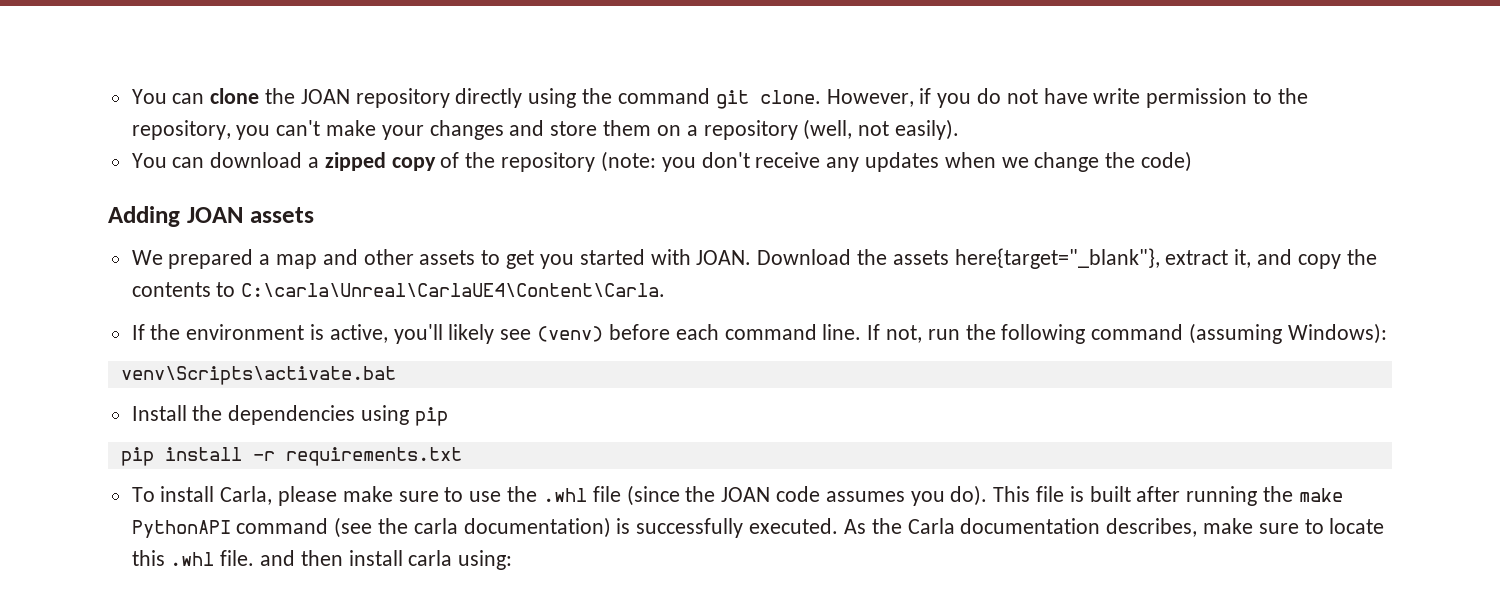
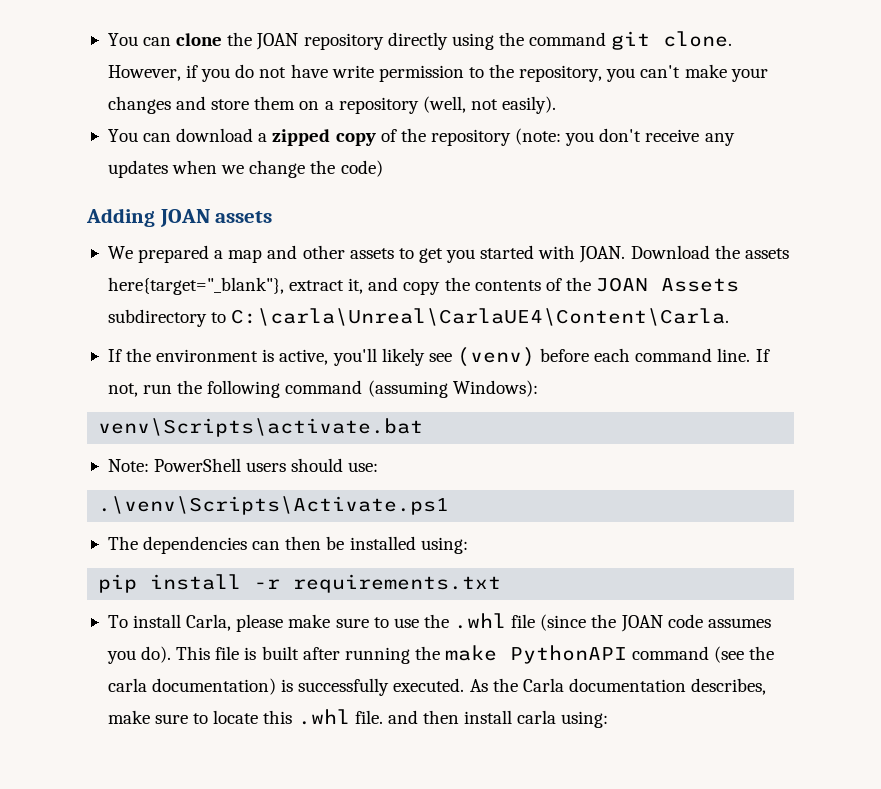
- Download the assets here{target="_blank"}, extract it, and copy the contents to C:\carla\Unreal\CarlaUE4\Content\Carla.
+ Download the assets here{target="_blank"}, extract it, and copy the contents of the JOAN Assets subdirectory to C:\carla\Unreal\CarlaUE4\Content\Carla.
- Install the dependencies using pip
+ Note: PowerShell users should use:
+ .\venv\Scripts\Activate.ps1
+ The dependencies can then be installed using:

